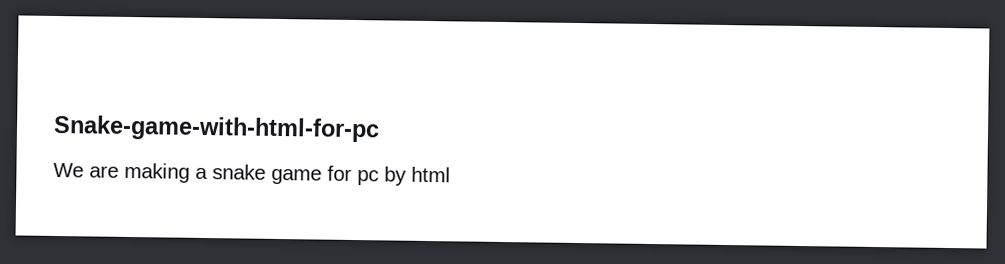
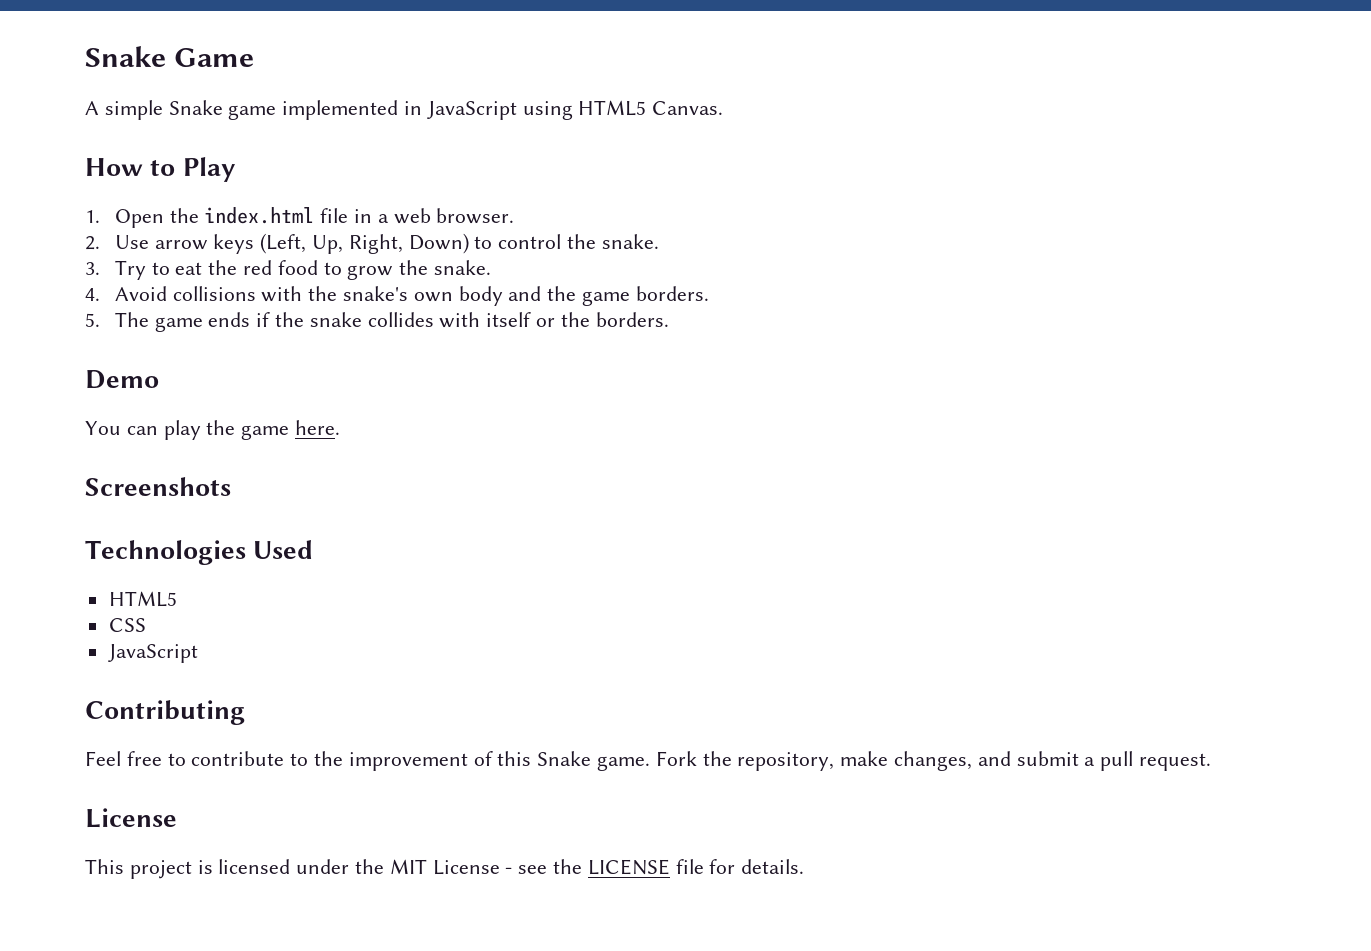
- Snake-game-with-html-for-pc
- We are making a snake game for pc by html
+ Snake Game
+ A simple Snake game implemented in JavaScript using HTML5 Canvas.
+ How to Play
+ 1. Open the index.html file in a web browser.
+ 2. Use arrow keys (Left, Up, Right, Down) to control the snake.
+ 3. Try to eat the red food to grow the snake.
+ 4. Avoid collisions with the snake's own body and the game borders.
+ 5. The game ends if the snake collides with itself or the borders.
+ Demo
+ You can play the game here.
+ Screenshots
+ Technologies Used
+ HTML5
+ CSS
+ JavaScript
+ Contributing
+ Feel free to contribute to the improvement of this Snake game. Fork the repository, make changes, and submit a pull request.
+ License
+ This project is licensed under the MIT License - see the LICENSE file for details.

